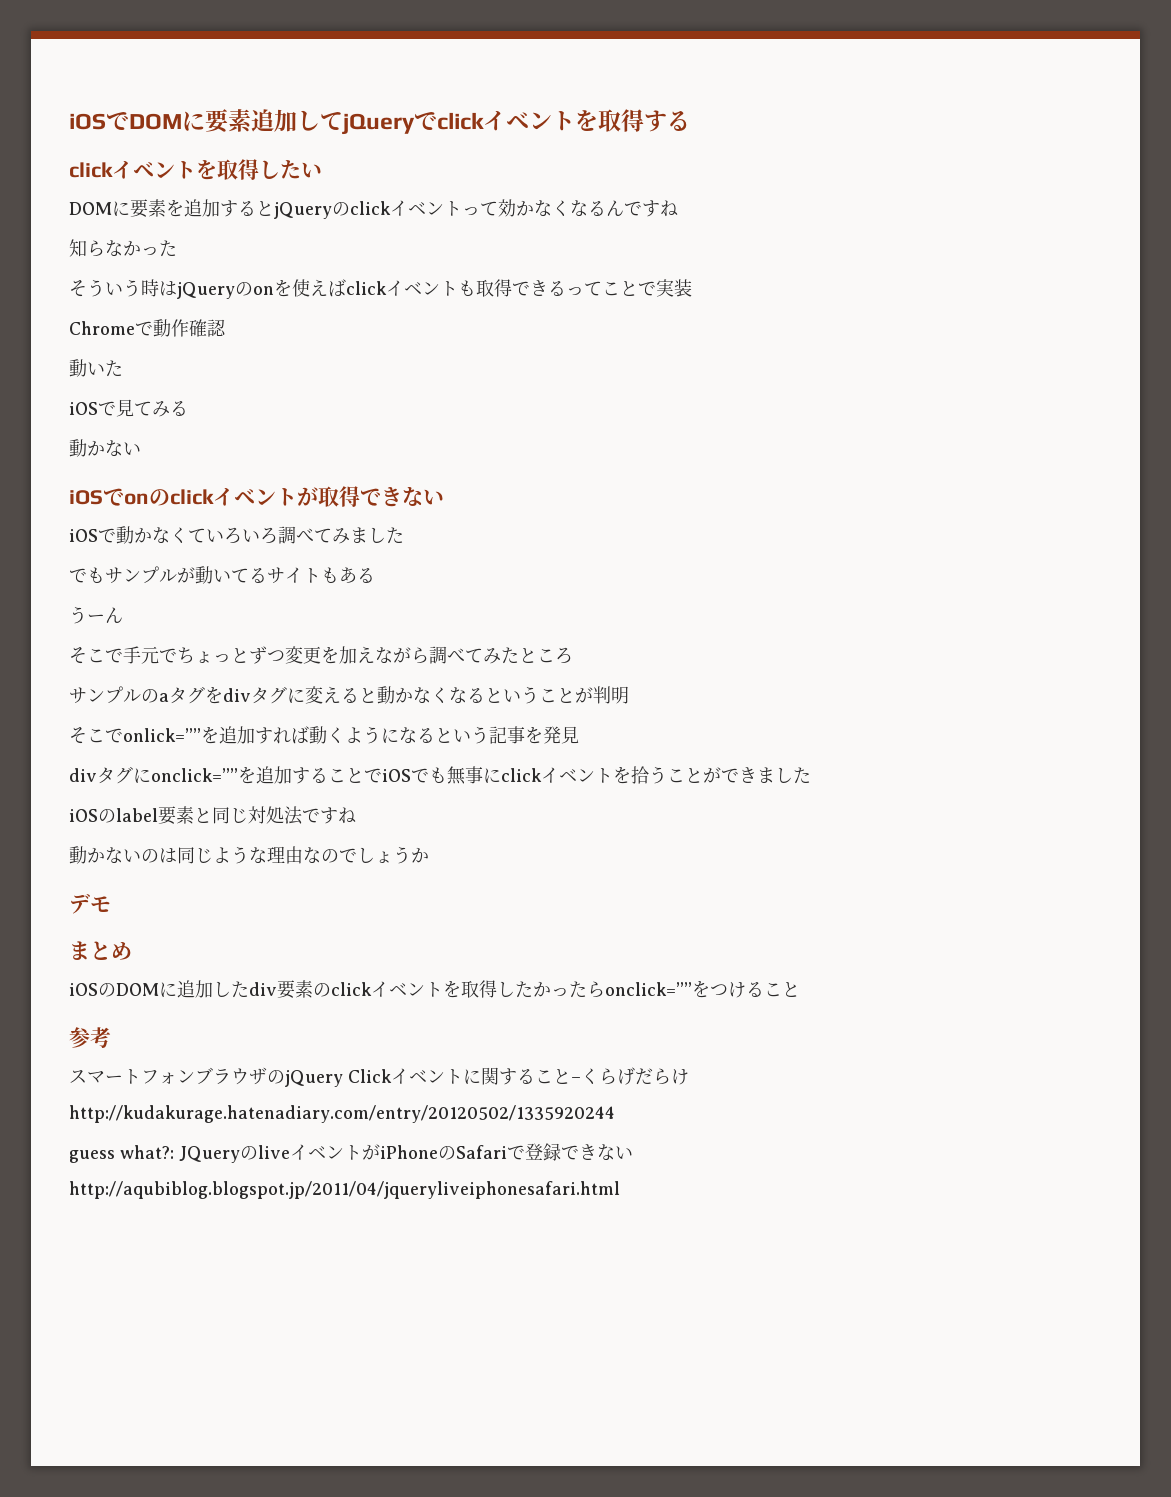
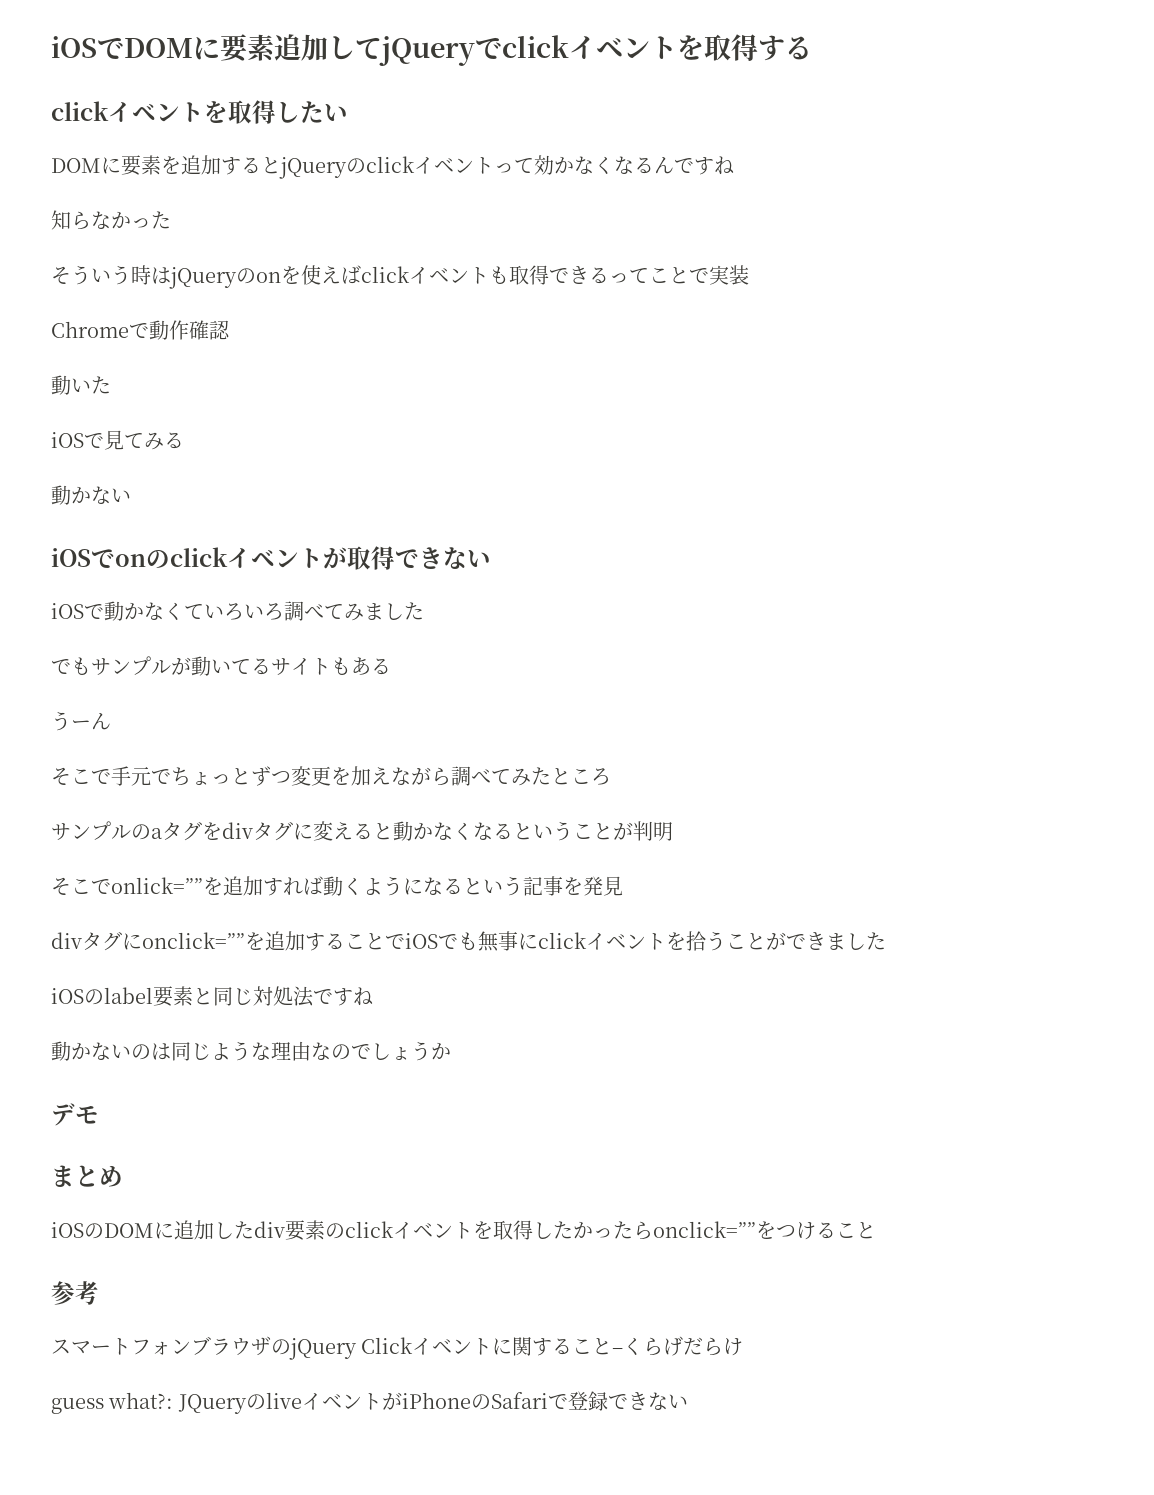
- http://kudakurage.hatenadiary.com/entry/20120502/1335920244
- http://aqubiblog.blogspot.jp/2011/04/jqueryliveiphonesafari.html

